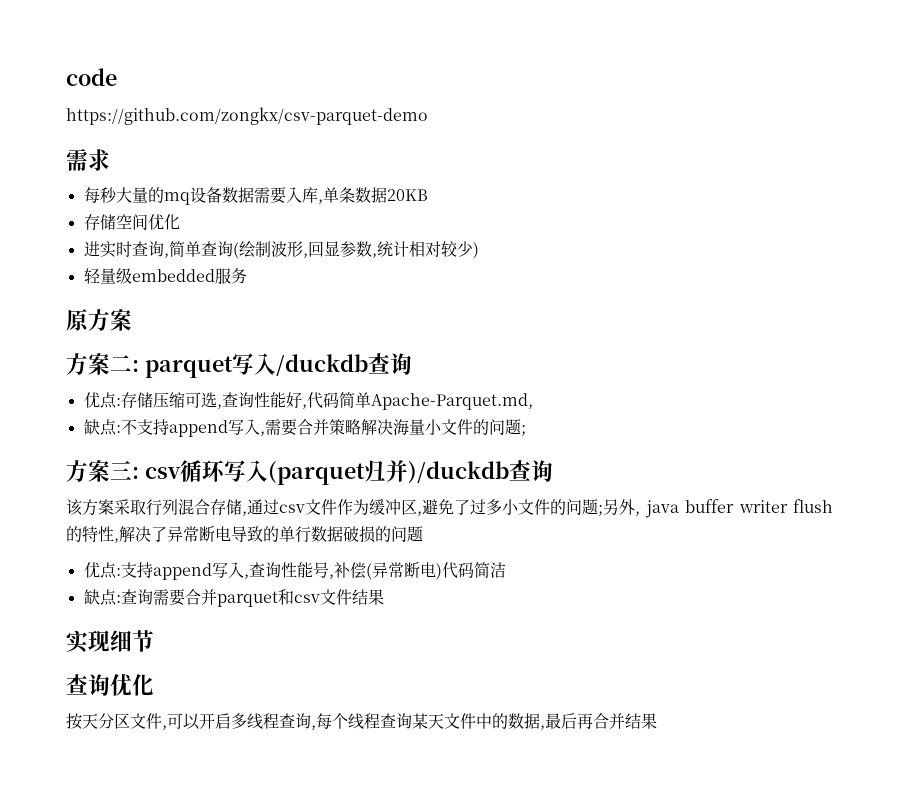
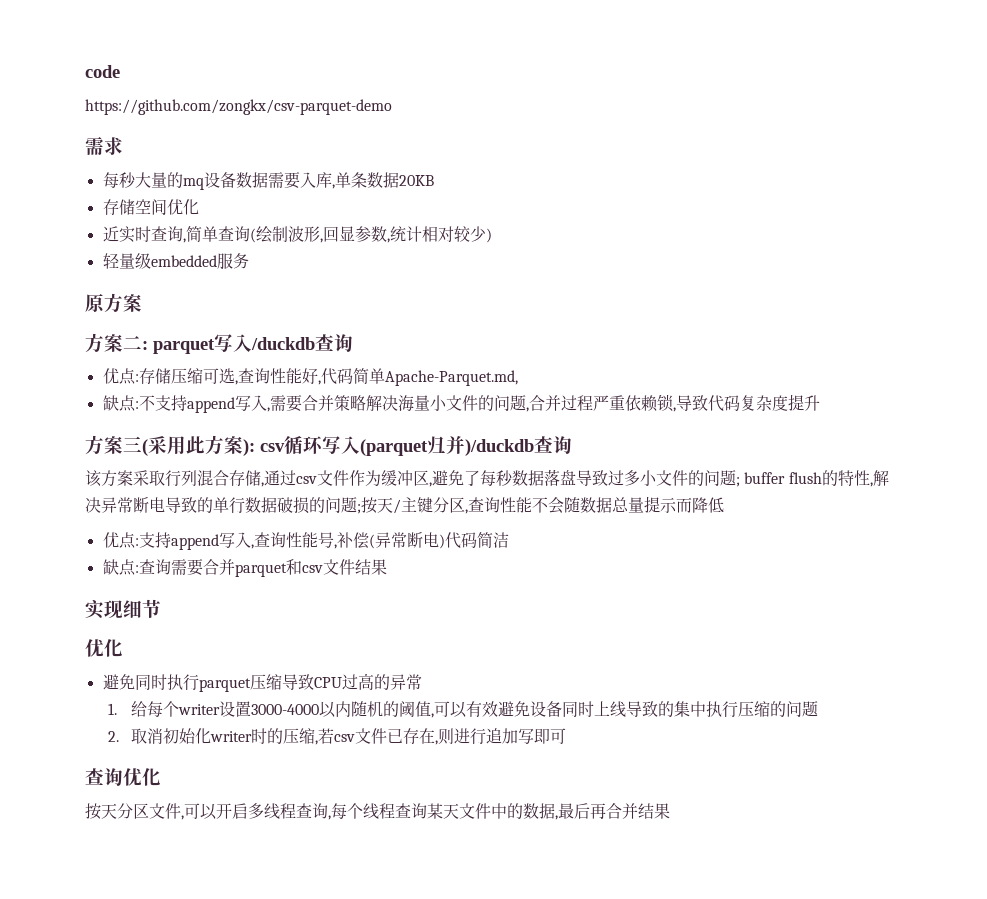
- 进实时查询,简单查询(绘制波形,回显参数,统计相对较少)
+ 近实时查询,简单查询(绘制波形,回显参数,统计相对较少)
- 缺点:不支持append写入,需要合并策略解决海量小文件的问题;
- 方案三: csv循环写入(parquet归并)/duckdb查询
+ 缺点:不支持append写入,需要合并策略解决海量小文件的问题,合并过程严重依赖锁,导致代码复杂度提升
+ 方案三(采用此方案): csv循环写入(parquet归并)/duckdb查询
- 该方案采取行列混合存储,通过csv文件作为缓冲区,避免了过多小文件的问题;另外, java buffer writer flush的特性,解决了异常断电导致的单行数据破损的问题
+ 该方案采取行列混合存储,通过csv文件作为缓冲区,避免了每秒数据落盘导致过多小文件的问题; buffer flush的特性,解决异常断电导致的单行数据破损的问题;按天/主键分区,查询性能不会随数据总量提示而降低
  实现细节
+ 优化
+ 避免同时执行parquet压缩导致CPU过高的异常
+ 1.给每个writer设置3000-4000以内随机的阈值,可以有效避免设备同时上线导致的集中执行压缩的问题
+ 2.取消初始化writer时的压缩,若csv文件已存在,则进行追加写即可

